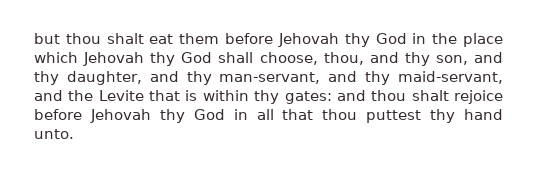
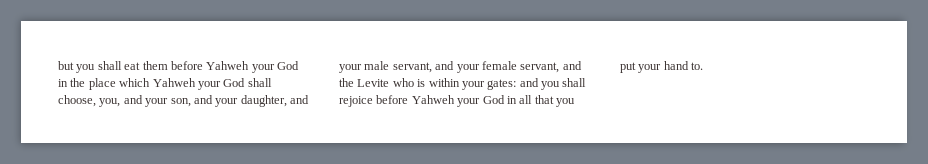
- but thou shalt eat them before Jehovah thy God in the place which Jehovah thy God shall choose, thou, and thy son, and thy daughter, and thy man-servant, and thy maid-servant, and the Levite that is within thy gates: and thou shalt rejoice before Jehovah thy God in all that thou puttest thy hand unto.
+ but you shall eat them before Yahweh your God in the place which Yahweh your God shall choose, you, and your son, and your daughter, and your male servant, and your female servant, and the Levite who is within your gates: and you shall rejoice before Yahweh your God in all that you put your hand to.

